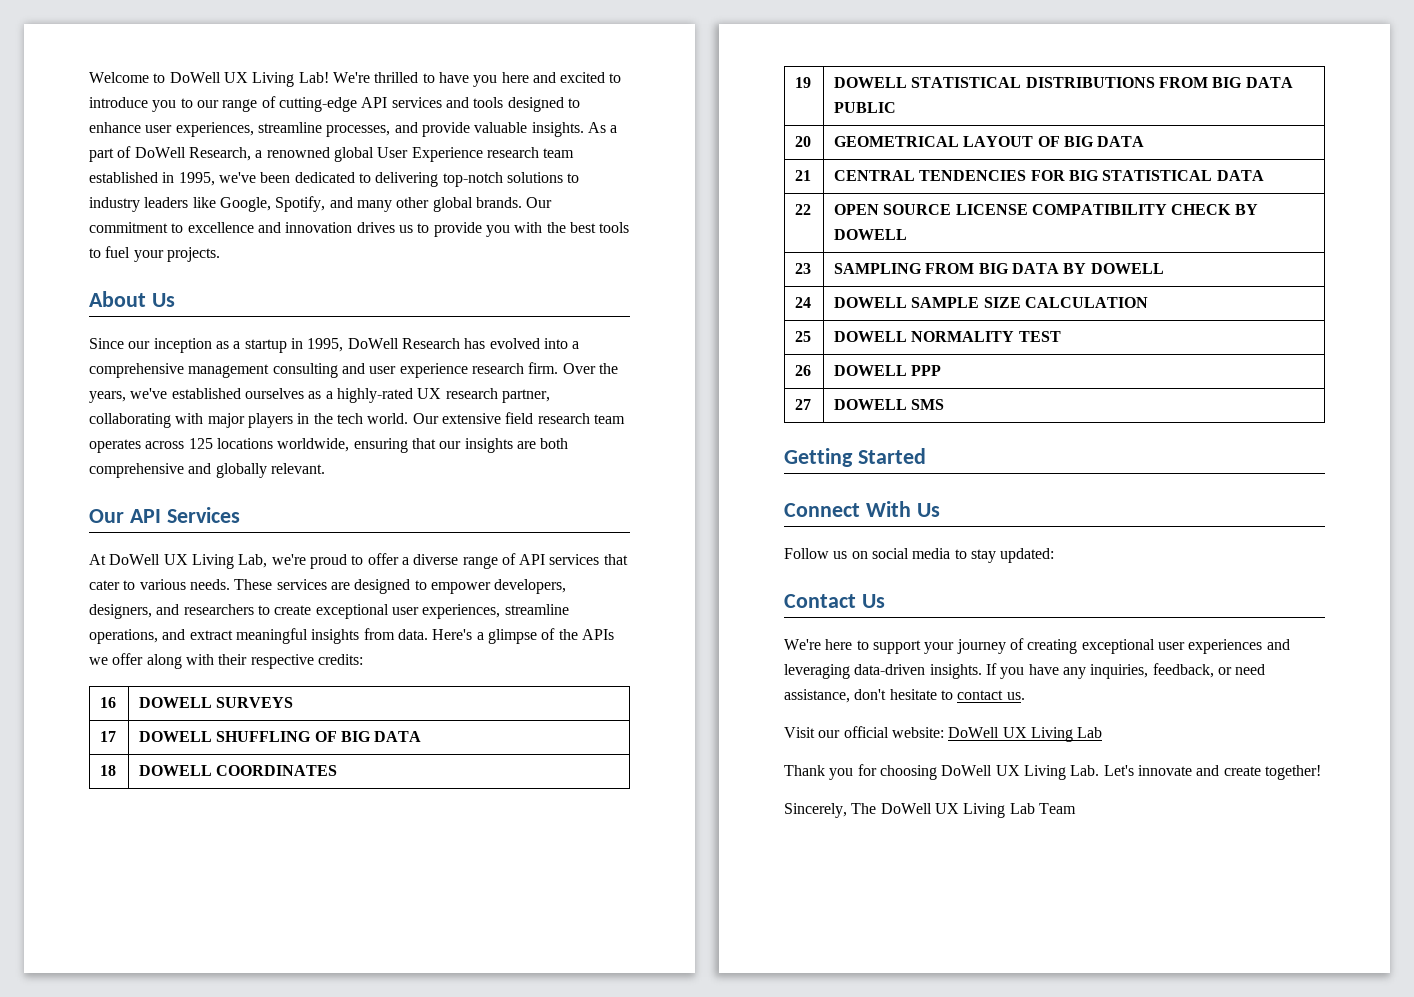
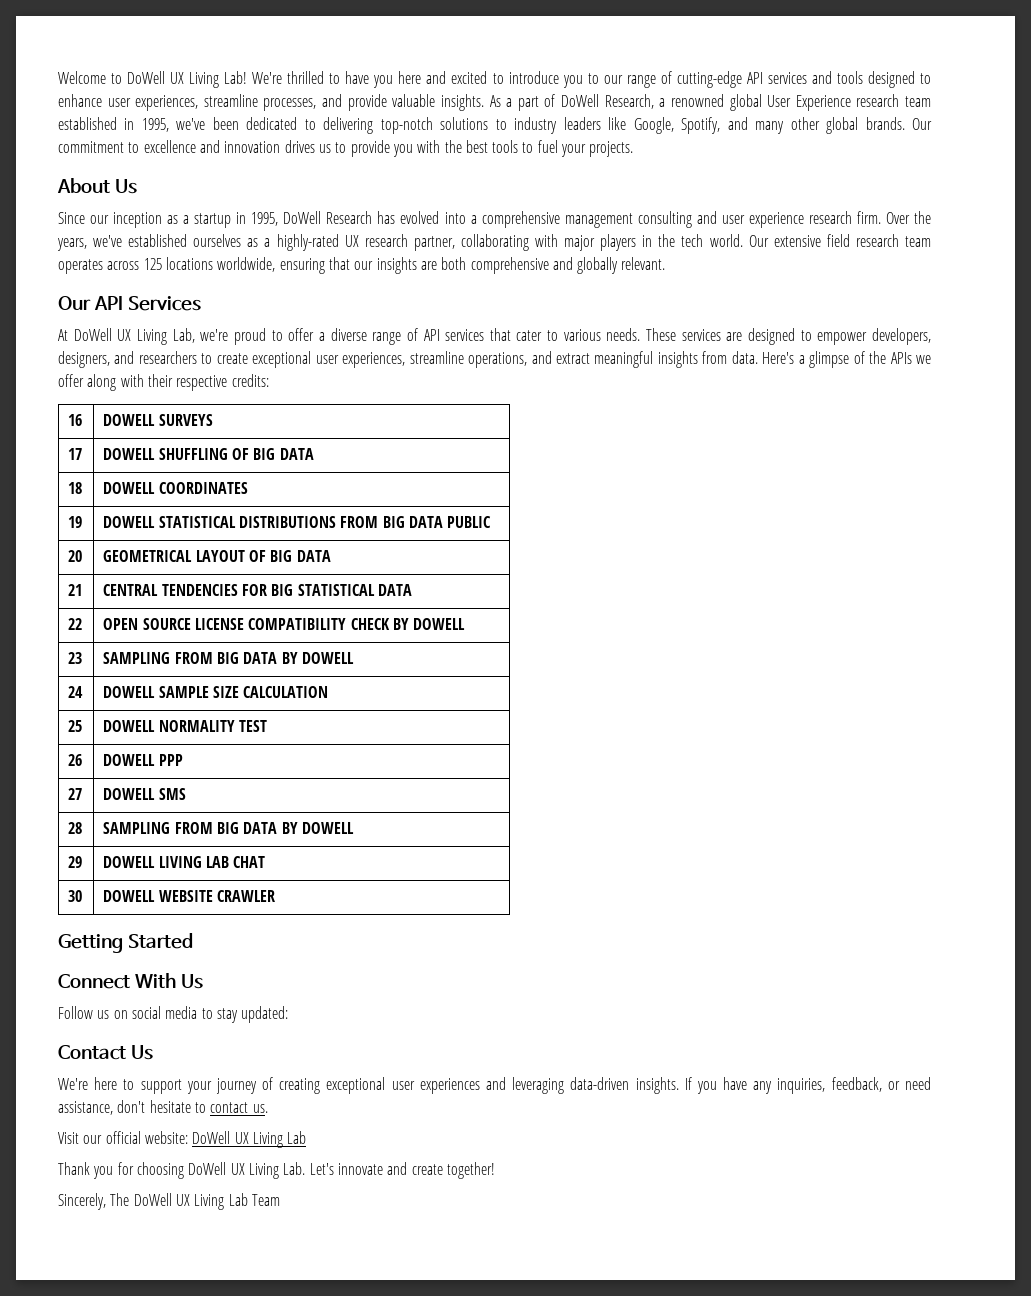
+ 28 | SAMPLING FROM BIG DATA BY DOWELL
+ 29 | DOWELL LIVING LAB CHAT
+ 30 | DOWELL WEBSITE CRAWLER

